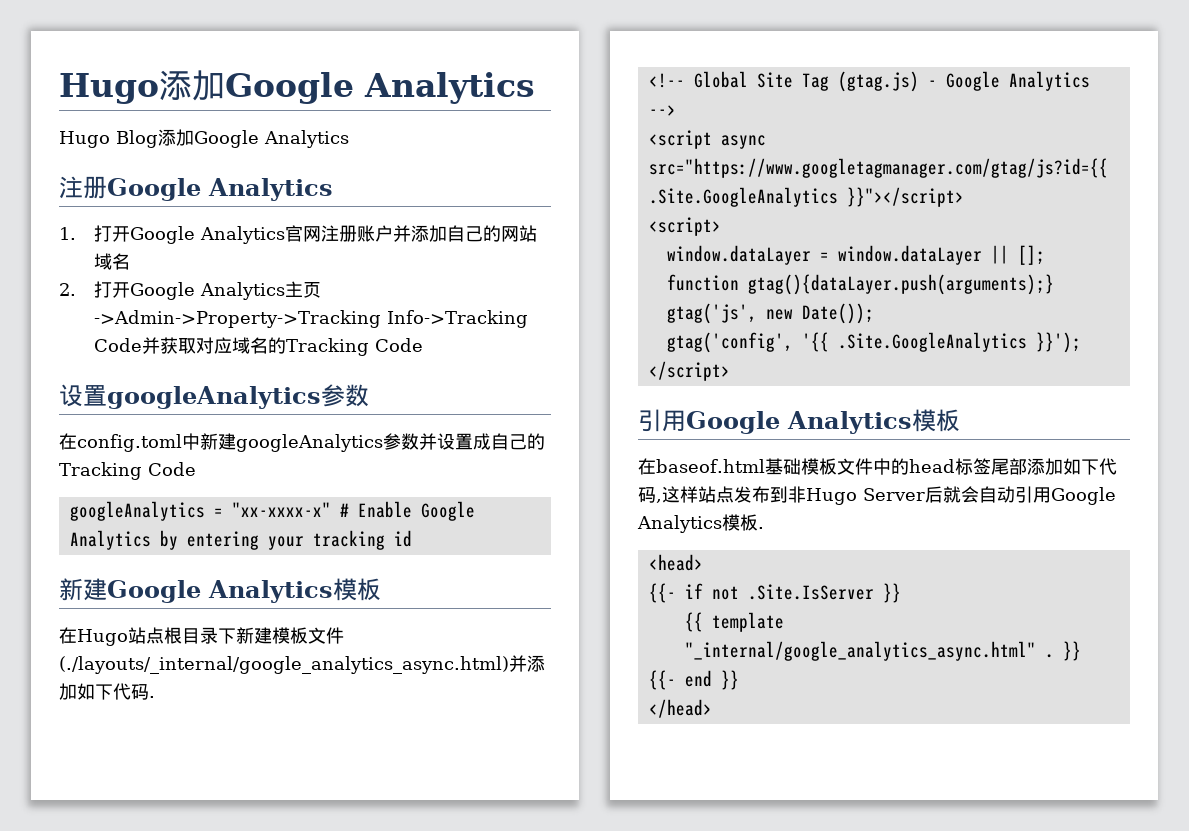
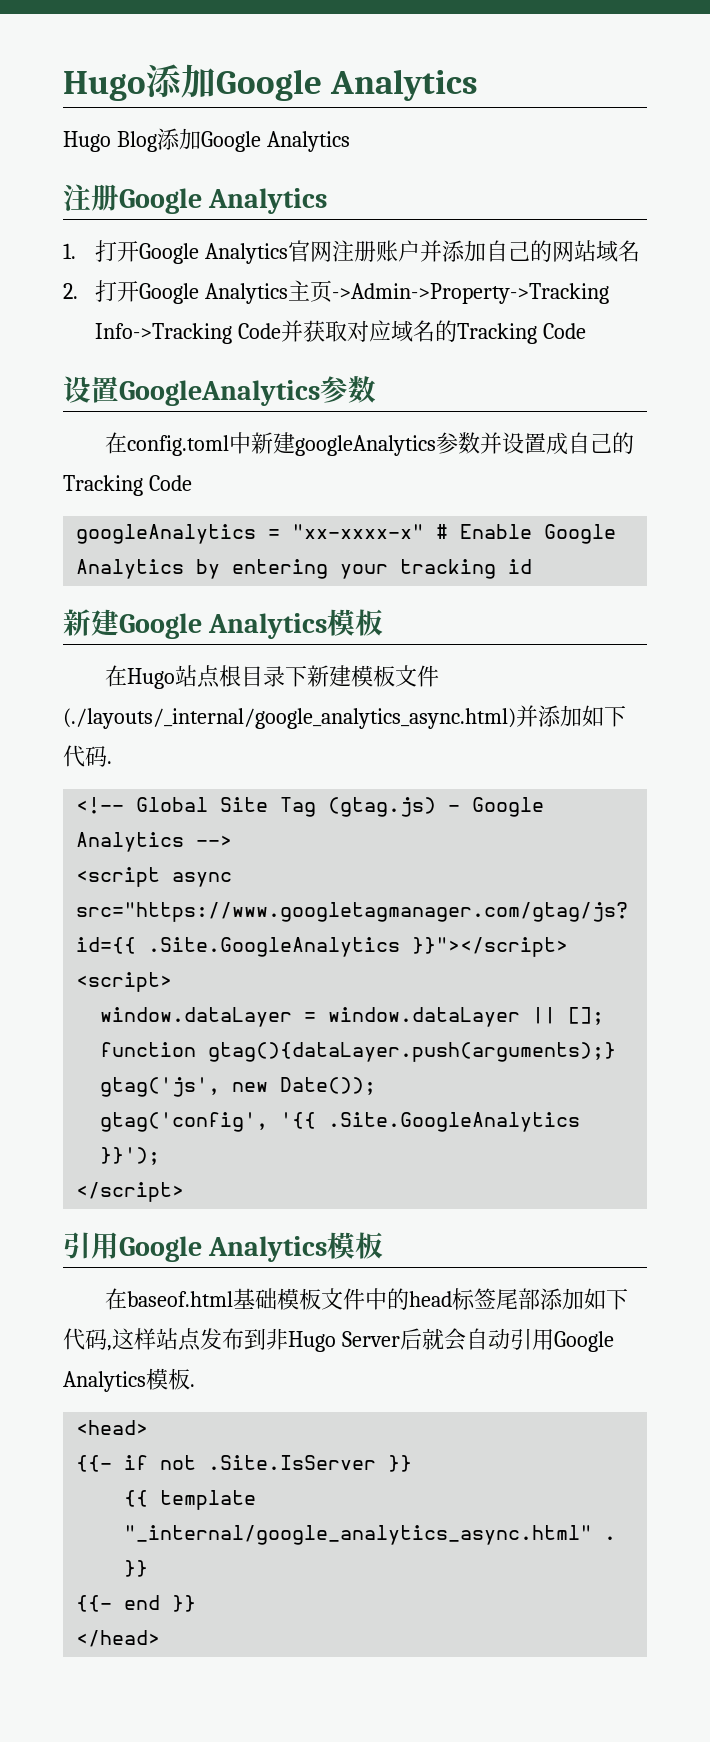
- 设置googleAnalytics参数
+ 设置GoogleAnalytics参数

